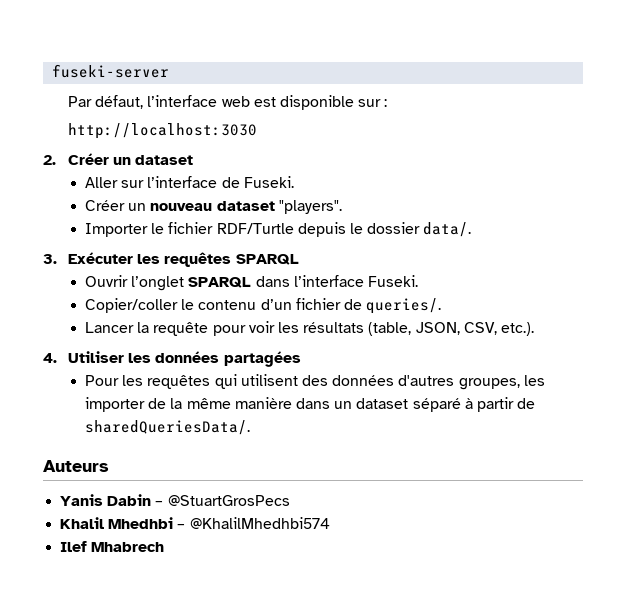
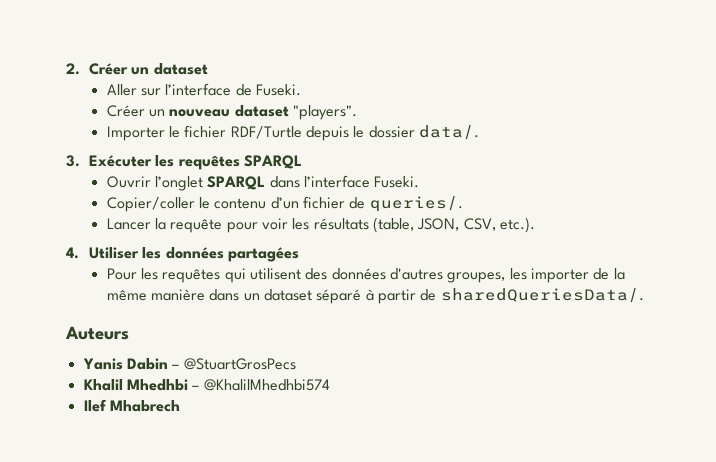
- fuseki-server
- Par défaut, l’interface web est disponible sur :
- http://localhost:3030

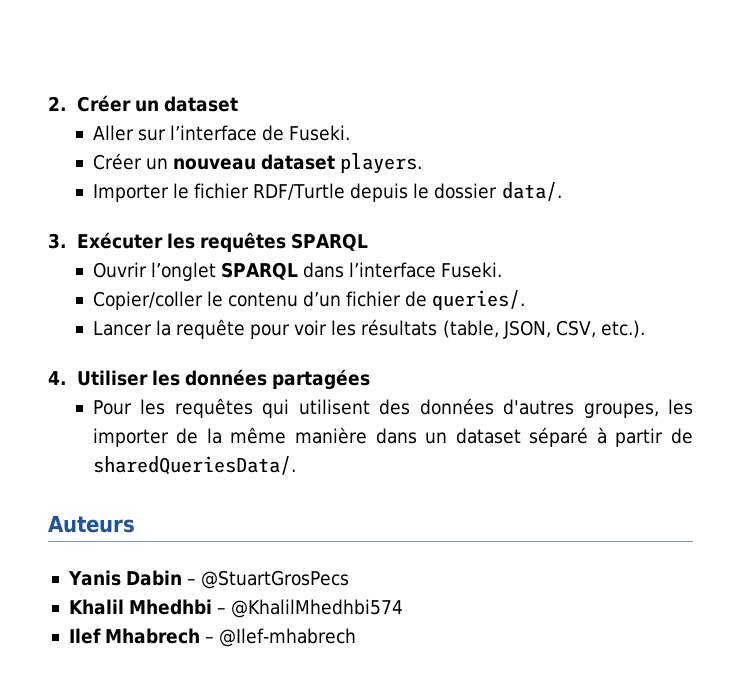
- Créer un nouveau dataset "players".
+ Créer un nouveau dataset players.
- Ilef Mhabrech
+ Ilef Mhabrech – @Ilef-mhabrech

